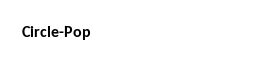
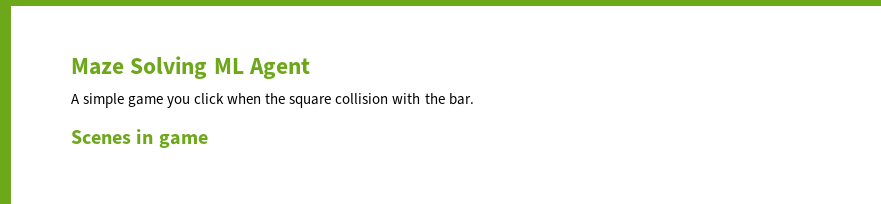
- Circle-Pop
+ Maze Solving ML Agent
+ A simple game you click when the square collision with the bar.
+ Scenes in game

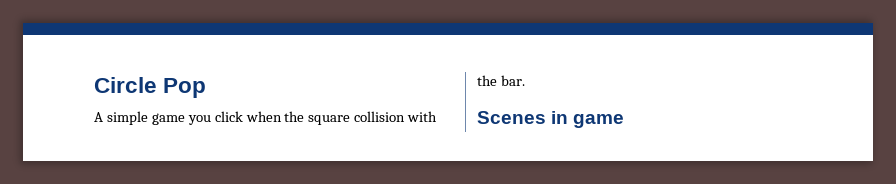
- Maze Solving ML Agent
+ Circle Pop

